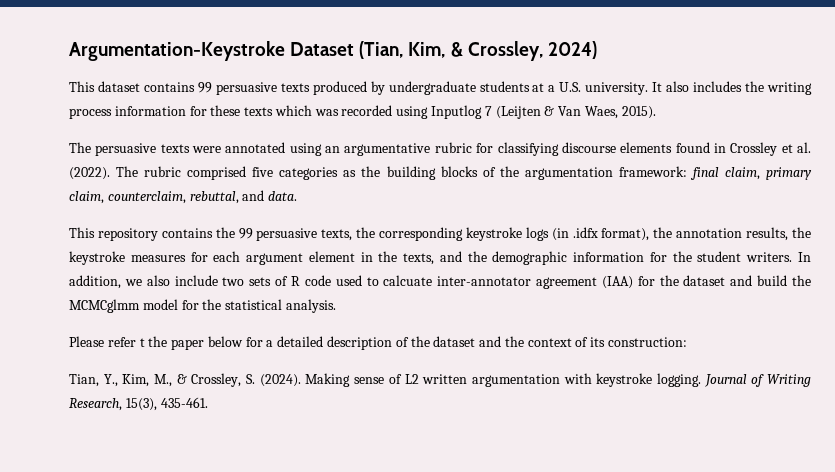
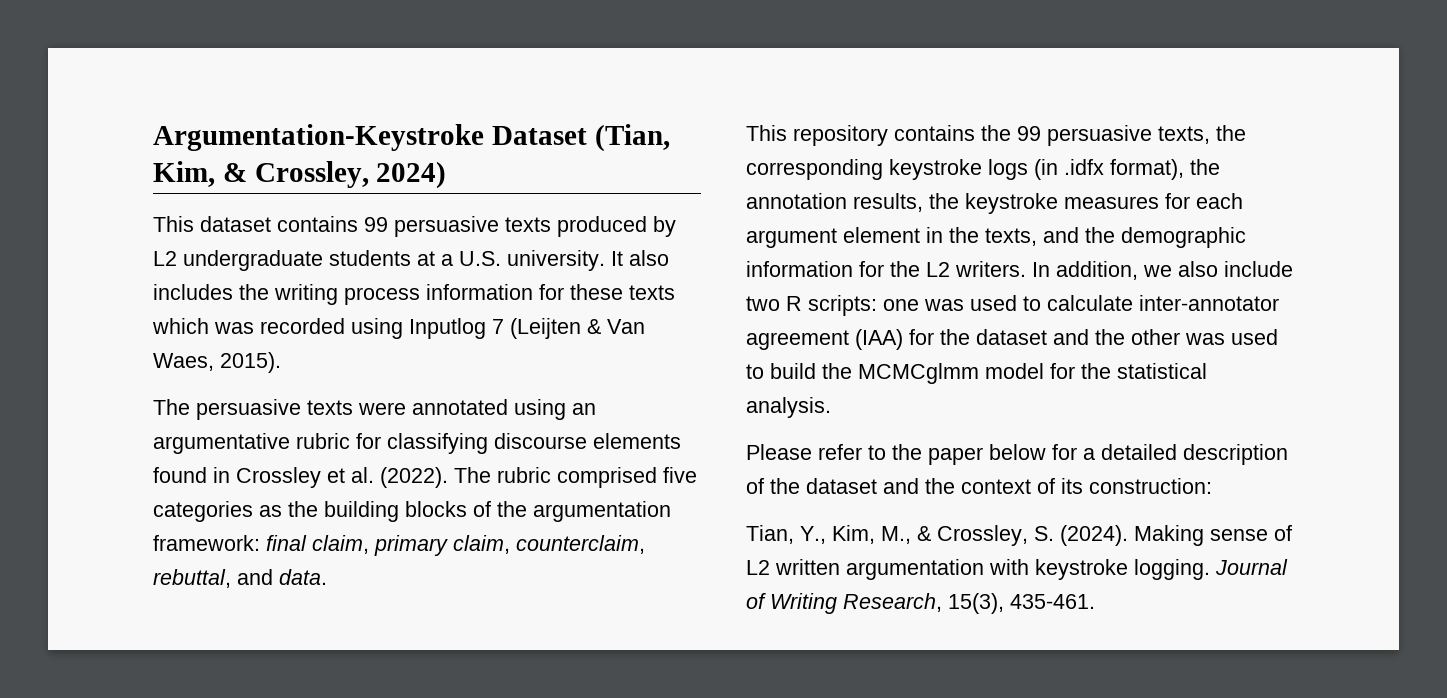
- This dataset contains 99 persuasive texts produced by undergraduate students at a U.S. university.
+ This dataset contains 99 persuasive texts produced by L2 undergraduate students at a U.S. university.
- This repository contains the 99 persuasive texts, the corresponding keystroke logs (in .idfx format), the annotation results, the keystroke measures for each argument element in the texts, and the demographic information for the student writers.
+ This repository contains the 99 persuasive texts, the corresponding keystroke logs (in .idfx format), the annotation results, the keystroke measures for each argument element in the texts, and the demographic information for the L2 writers.
- In addition, we also include two sets of R code used to calcuate inter-annotator agreement (IAA) for the dataset and build the MCMCglmm model for the statistical analysis.
+ In addition, we also include two R scripts: one was used to calculate inter-annotator agreement (IAA) for the dataset and the other was used to build the MCMCglmm model for the statistical analysis.
- Please refer t the paper below for a detailed description of the dataset and the context of its construction:
+ Please refer to the paper below for a detailed description of the dataset and the context of its construction:

